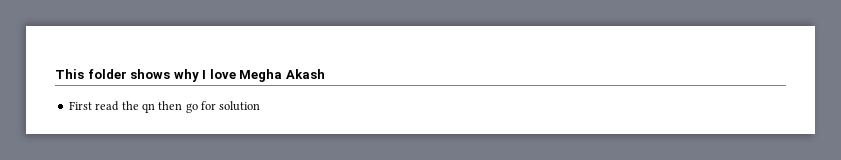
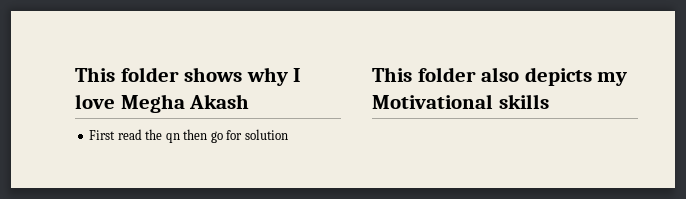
+ This folder also depicts my Motivational skills

